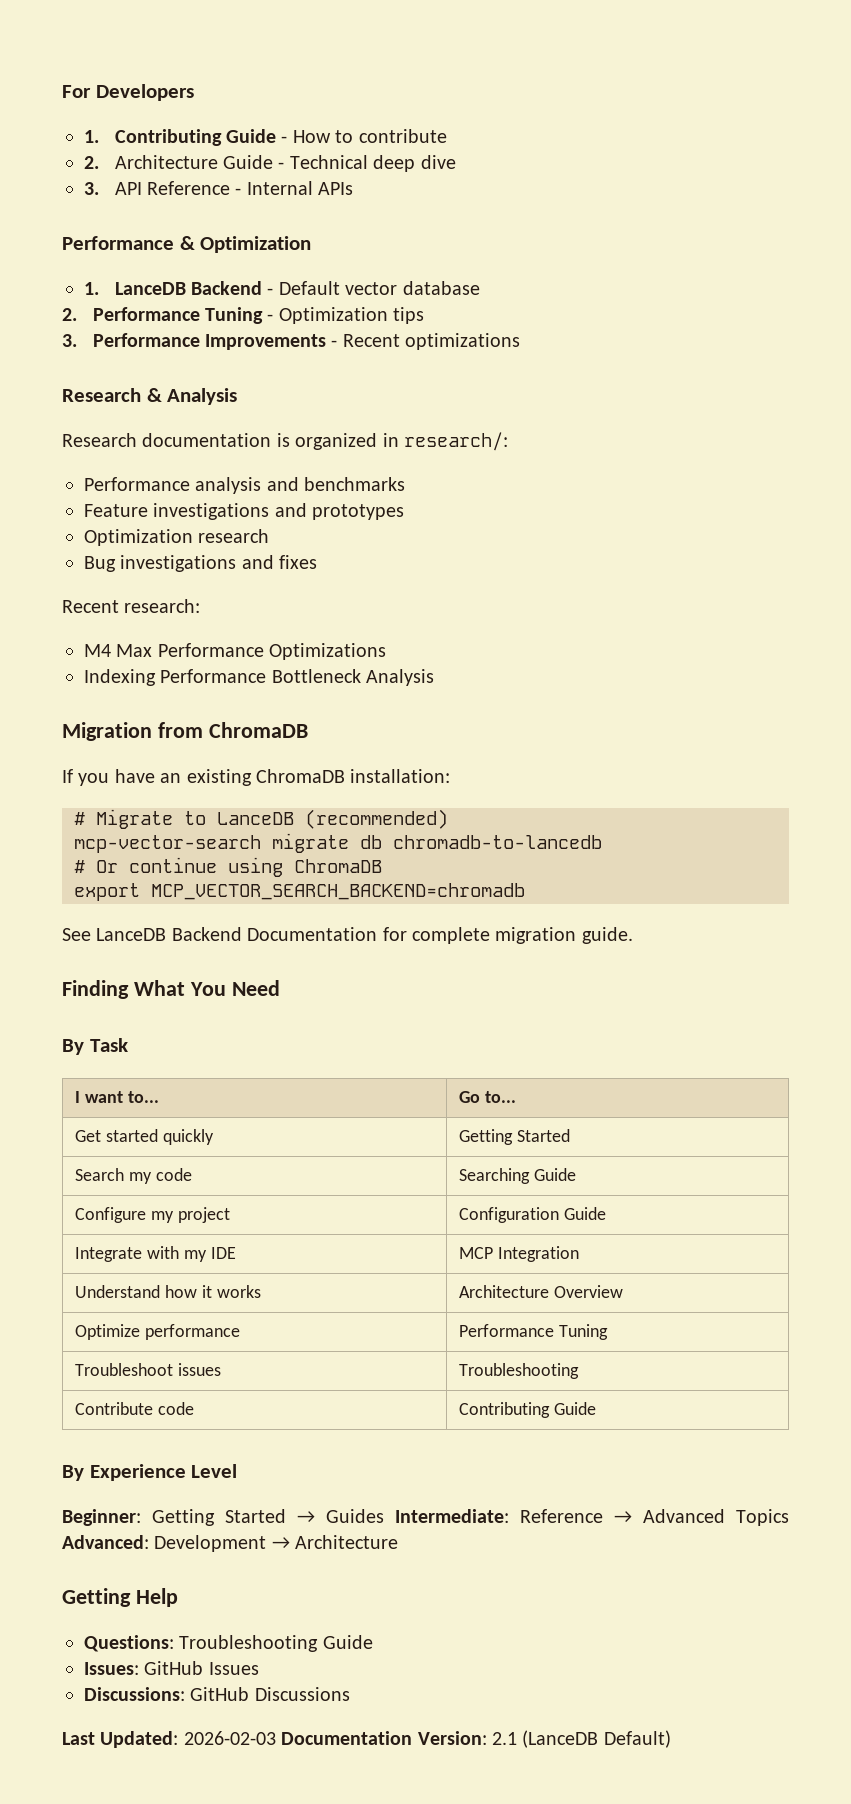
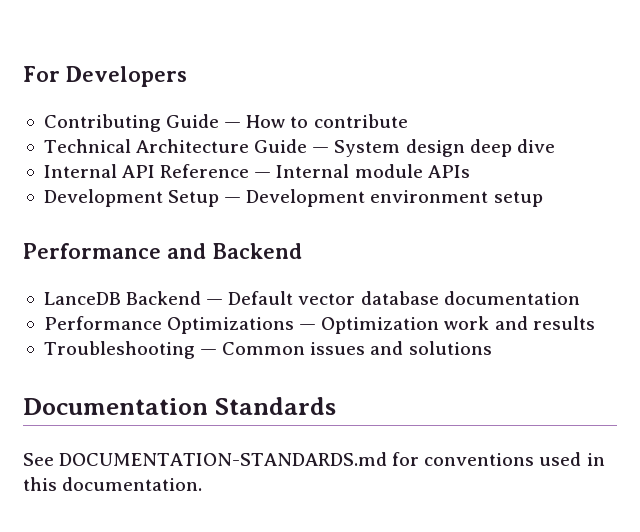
- 1. Contributing Guide - How to contribute
+ Contributing Guide — How to contribute
- 2. Architecture Guide - Technical deep dive
+ Technical Architecture Guide — System design deep dive
- 3. API Reference - Internal APIs
- Performance & Optimization
- 1. LanceDB Backend - Default vector database
- 2. Performance Tuning - Optimization tips
- 3. Performance Improvements - Recent optimizations
- Research & Analysis
- Research documentation is organized in research/:
- Performance analysis and benchmarks
- Feature investigations and prototypes
- Optimization research
- Bug investigations and fixes
- Recent research:
- M4 Max Performance Optimizations
- Indexing Performance Bottleneck Analysis
- Migration from ChromaDB
- If you have an existing ChromaDB installation:
- # Migrate to LanceDB (recommended)
- mcp-vector-search migrate db chromadb-to-lancedb
- # Or continue using ChromaDB
- export MCP_VECTOR_SEARCH_BACKEND=chromadb
- See LanceDB Backend Documentation for complete migration guide.
- Finding What You Need
- By Task
- I want to... | Go to...
- Get started quickly | Getting Started
- Search my code | Searching Guide
- Configure my project | Configuration Guide
- Integrate with my IDE | MCP Integration
- Understand how it works | Architecture Overview
- Optimize performance | Performance Tuning
- Troubleshoot issues | Troubleshooting
- Contribute code | Contributing Guide
- By Experience Level
- Beginner: Getting Started → Guides Intermediate: Reference → Advanced Topics Advanced: Development → Architecture
- Getting Help
- Questions: Troubleshooting Guide
- Issues: GitHub Issues
- Discussions: GitHub Discussions
- Last Updated: 2026-02-03 Documentation Version: 2.1 (LanceDB Default)
+ Internal API Reference — Internal module APIs
+ Development Setup — Development environment setup
+ Performance and Backend
+ LanceDB Backend — Default vector database documentation
+ Performance Optimizations — Optimization work and results
+ Troubleshooting — Common issues and solutions
+ Documentation Standards
+ See DOCUMENTATION-STANDARDS.md for conventions used in this documentation.

